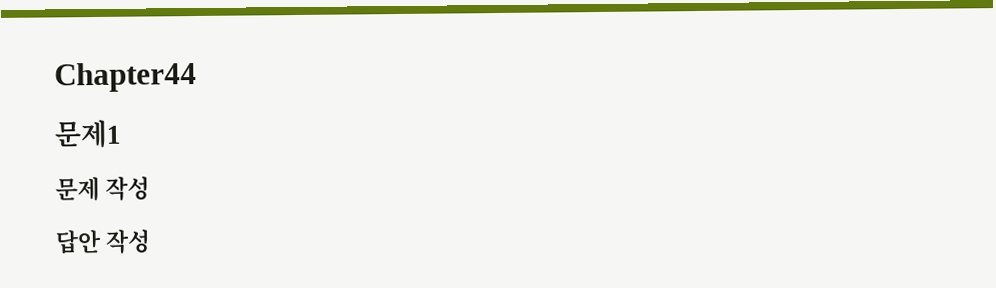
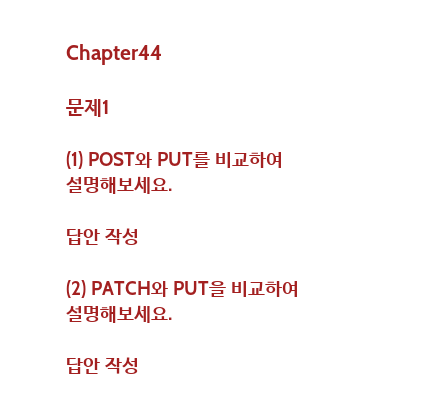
- 문제 작성
+ (1) POST와 PUT를 비교하여 설명해보세요.
+ 답안 작성
+ (2) PATCH와 PUT을 비교하여 설명해보세요.

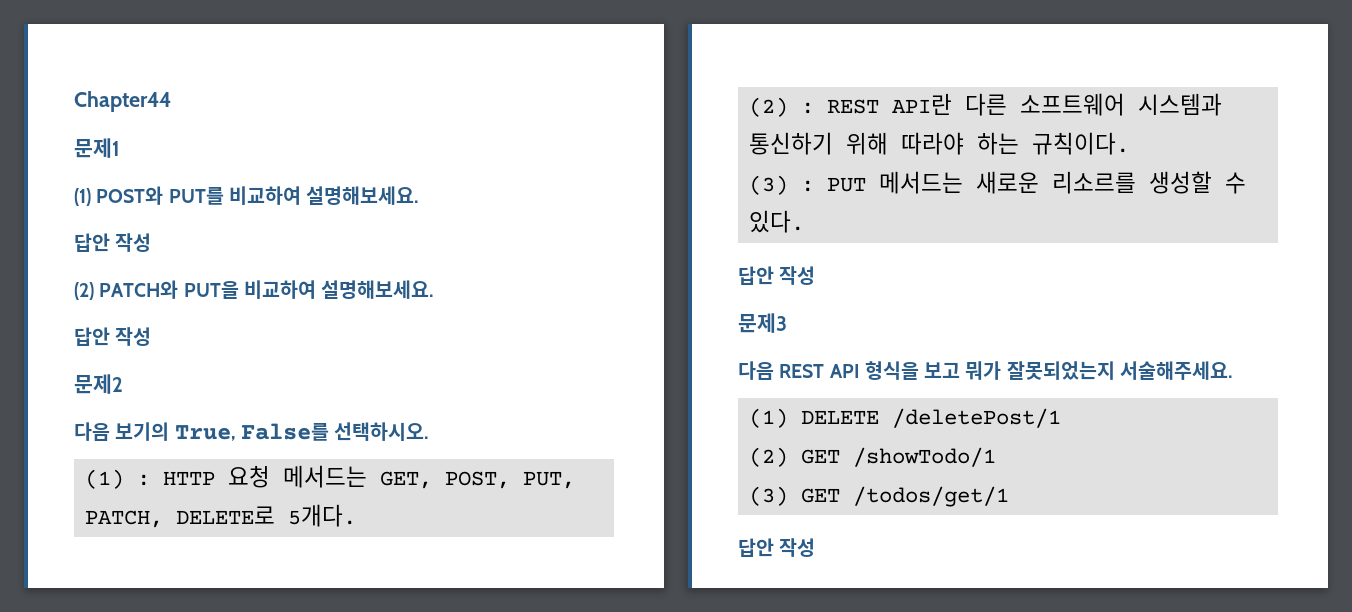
+ 문제2
+ 다음 보기의 True, False를 선택하시오.
+ (1) : HTTP 요청 메서드는 GET, POST, PUT, PATCH, DELETE로 5개다.
+ (2) : REST API란 다른 소프트웨어 시스템과 통신하기 위해 따라야 하는 규칙이다.
+ (3) : PUT 메서드는 새로운 리소르를 생성할 수 있다.
+ 답안 작성
+ 문제3
+ 다음 REST API 형식을 보고 뭐가 잘못되었는지 서술해주세요.
+ (1) DELETE /deletePost/1
+ (2) GET /showTodo/1
+ (3) GET /todos/get/1
+ 답안 작성

